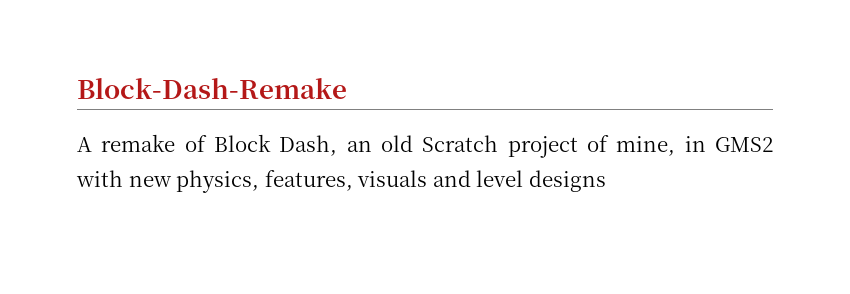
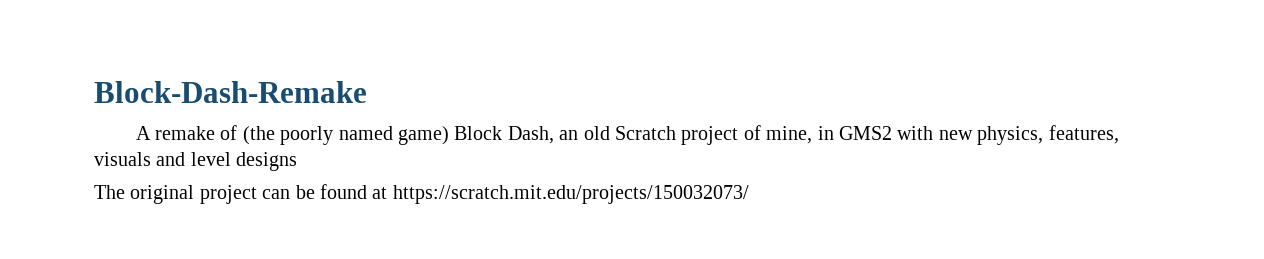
- A remake of Block Dash, an old Scratch project of mine, in GMS2 with new physics, features, visuals and level designs
+ A remake of (the poorly named game) Block Dash, an old Scratch project of mine, in GMS2 with new physics, features, visuals and level designs
+ The original project can be found at https://scratch.mit.edu/projects/150032073/

